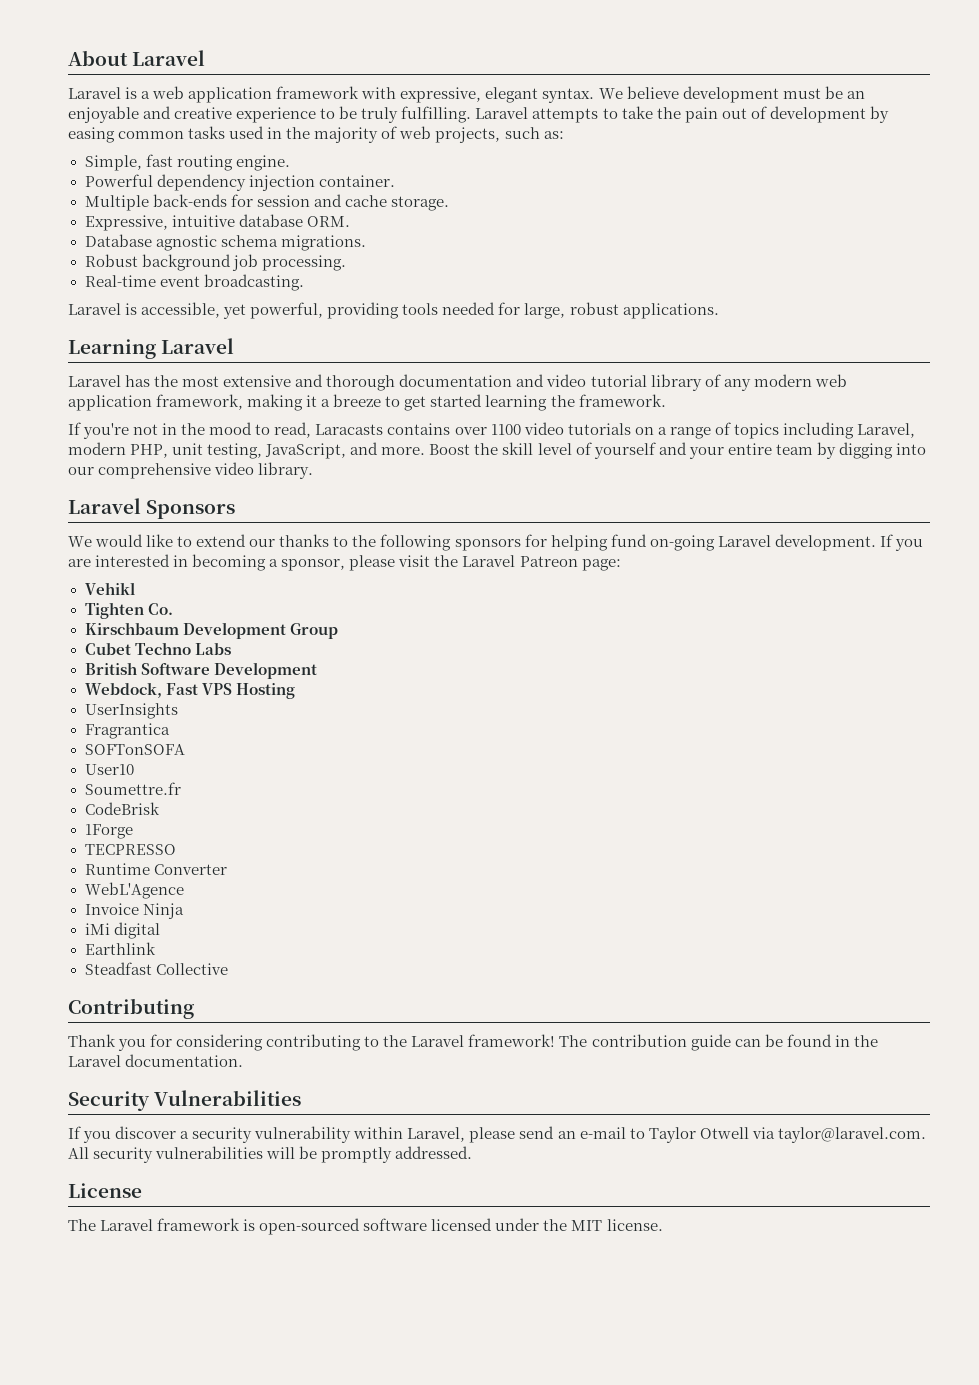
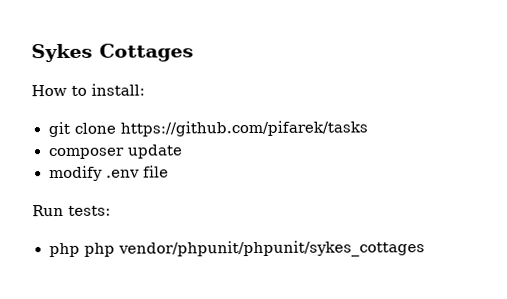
- About Laravel
- Laravel is a web application framework with expressive, elegant syntax. We believe development must be an enjoyable and creative experience to be truly fulfilling. Laravel attempts to take the pain out of development by easing common tasks used in the majority of web projects, such as:
- Simple, fast routing engine.
- Powerful dependency injection container.
- Multiple back-ends for session and cache storage.
- Expressive, intuitive database ORM.
- Database agnostic schema migrations.
- Robust background job processing.
- Real-time event broadcasting.
- Laravel is accessible, yet powerful, providing tools needed for large, robust applications.
- Learning Laravel
- Laravel has the most extensive and thorough documentation and video tutorial library of any modern web application framework, making it a breeze to get started learning the framework.
- If you're not in the mood to read, Laracasts contains over 1100 video tutorials on a range of topics including Laravel, modern PHP, unit testing, JavaScript, and more. Boost the skill level of yourself and your entire team by digging into our comprehensive video library.
- Laravel Sponsors
- We would like to extend our thanks to the following sponsors for helping fund on-going Laravel development. If you are interested in becoming a sponsor, please visit the Laravel Patreon page:
- Vehikl
- Tighten Co.
- Kirschbaum Development Group
- Cubet Techno Labs
- British Software Development
- Webdock, Fast VPS Hosting
- UserInsights
- Fragrantica
- SOFTonSOFA
- User10
- Soumettre.fr
- CodeBrisk
- 1Forge
- TECPRESSO
- Runtime Converter
- WebL'Agence
- Invoice Ninja
- iMi digital
- Earthlink
- Steadfast Collective
- Contributing
- Thank you for considering contributing to the Laravel framework! The contribution guide can be found in the Laravel documentation.
- Security Vulnerabilities
- If you discover a security vulnerability within Laravel, please send an e-mail to Taylor Otwell via taylor@laravel.com. All security vulnerabilities will be promptly addressed.
- License
- The Laravel framework is open-sourced software licensed under the MIT license.
+ Sykes Cottages
+ How to install:
+ git clone https://github.com/pifarek/tasks
+ composer update
+ modify .env file
+ Run tests:
+ php php vendor/phpunit/phpunit/sykes_cottages

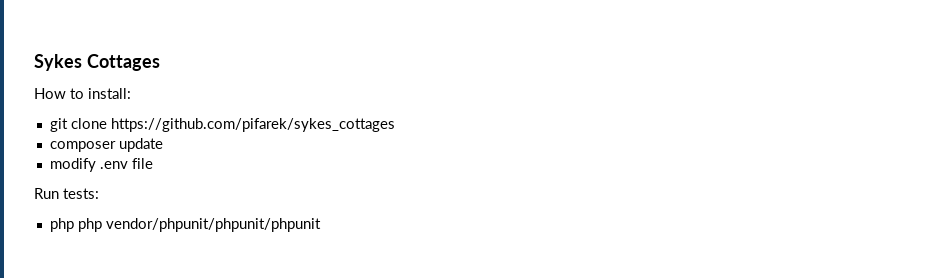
- git clone https://github.com/pifarek/tasks
+ git clone https://github.com/pifarek/sykes_cottages
- php php vendor/phpunit/phpunit/sykes_cottages
+ php php vendor/phpunit/phpunit/phpunit

